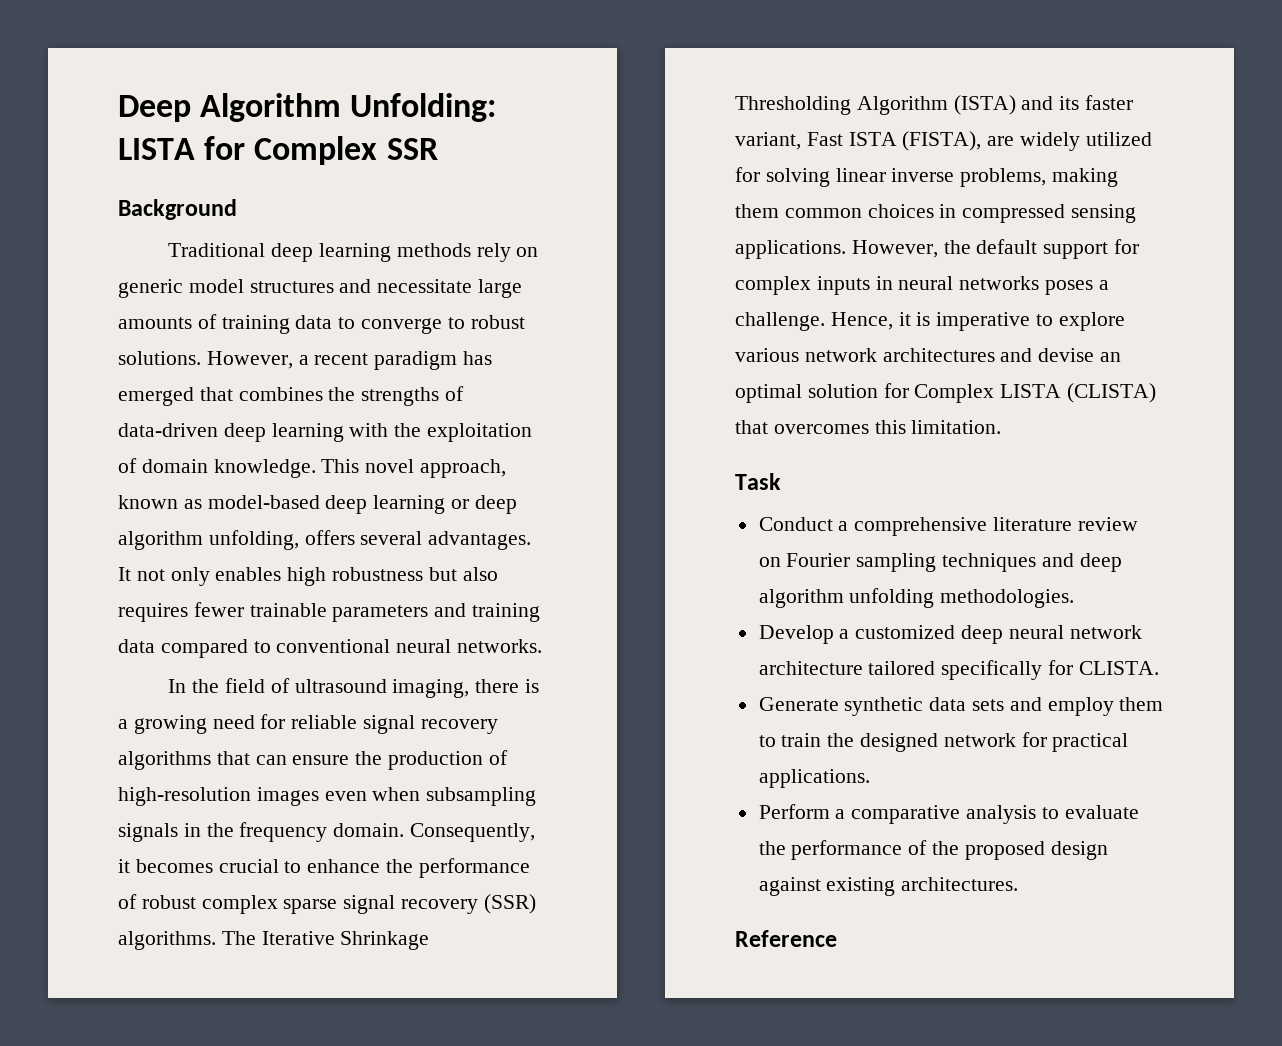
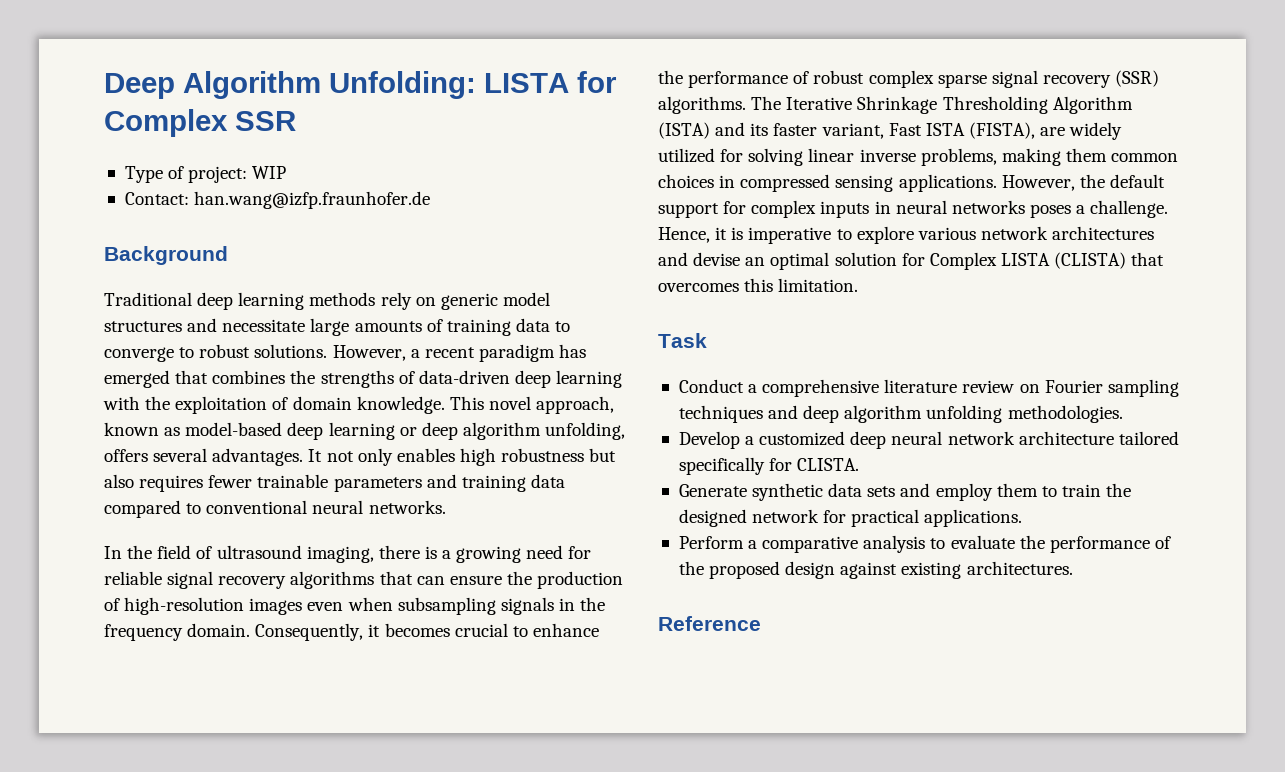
+ Type of project: WIP
+ Contact: han.wang@izfp.fraunhofer.de

